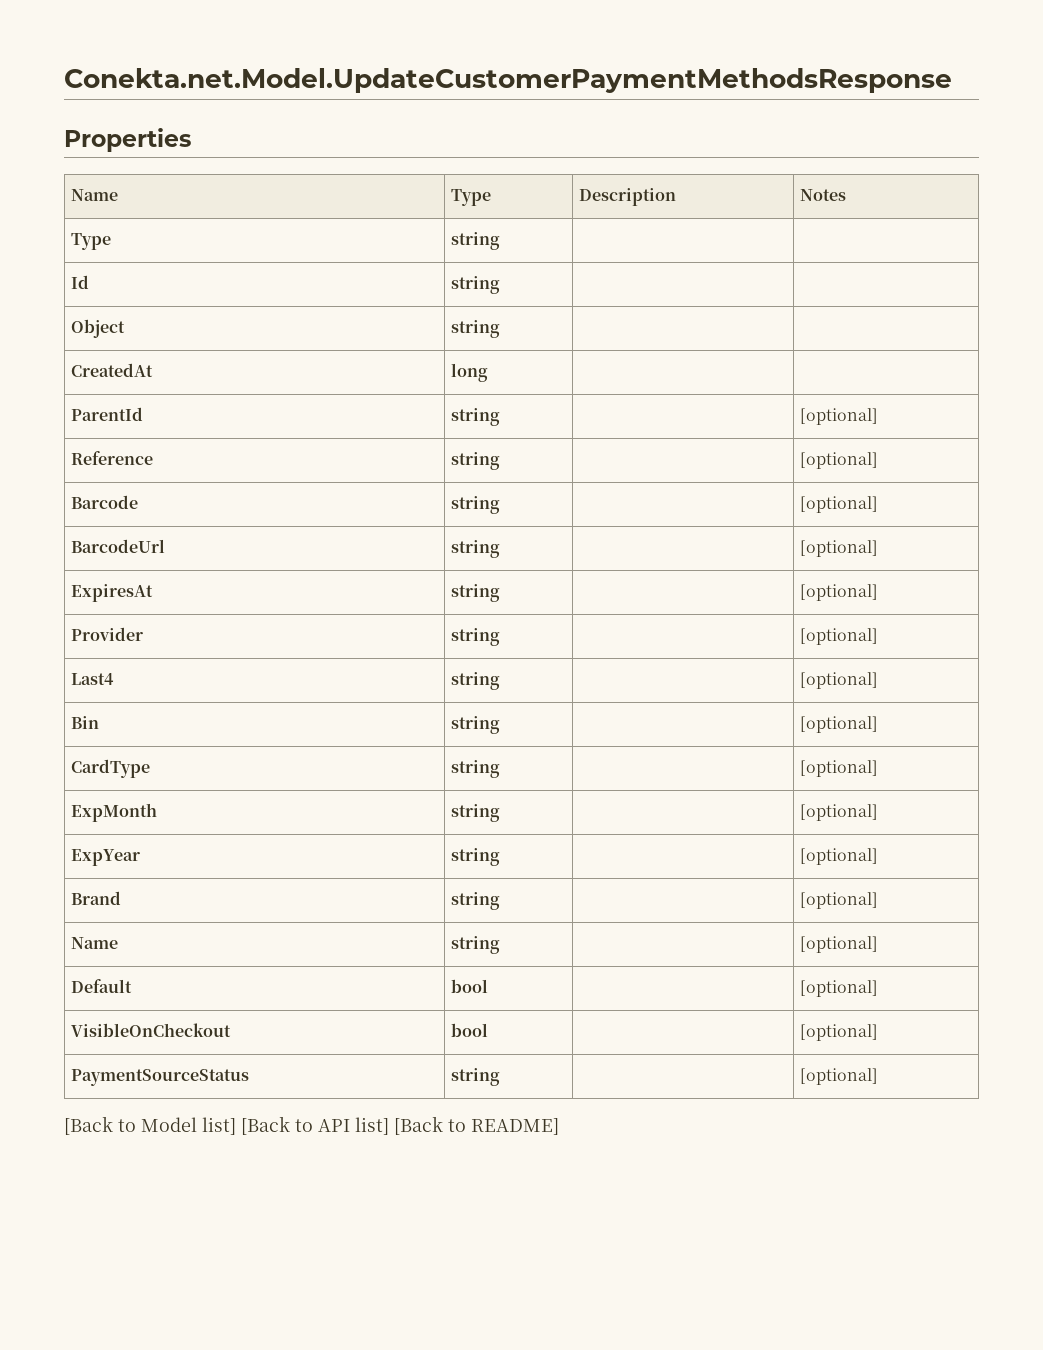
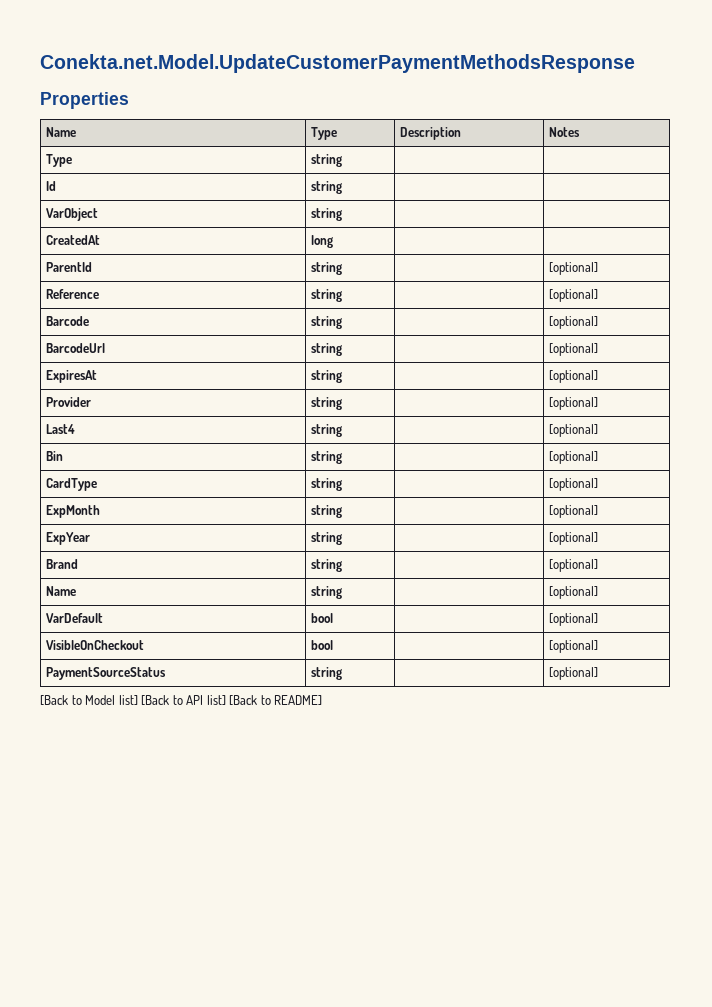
- Object | string | |
+ VarObject | string | |
- Default | bool | | [optional]
+ VarDefault | bool | | [optional]

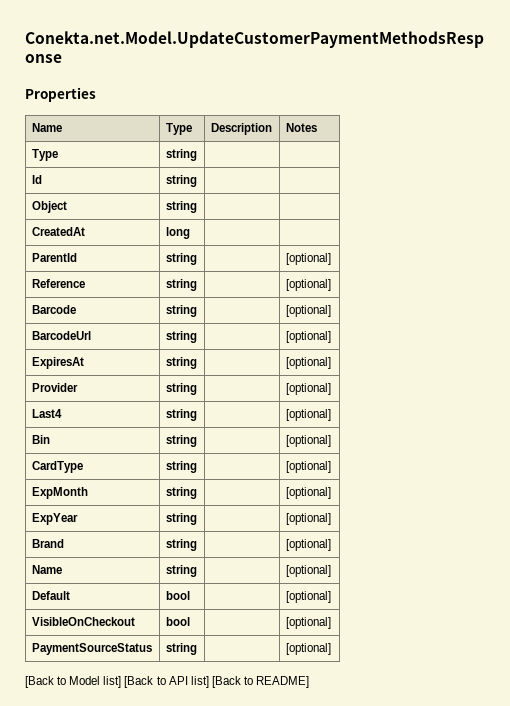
- VarObject | string | |
+ Object | string | |
- VarDefault | bool | | [optional]
+ Default | bool | | [optional]

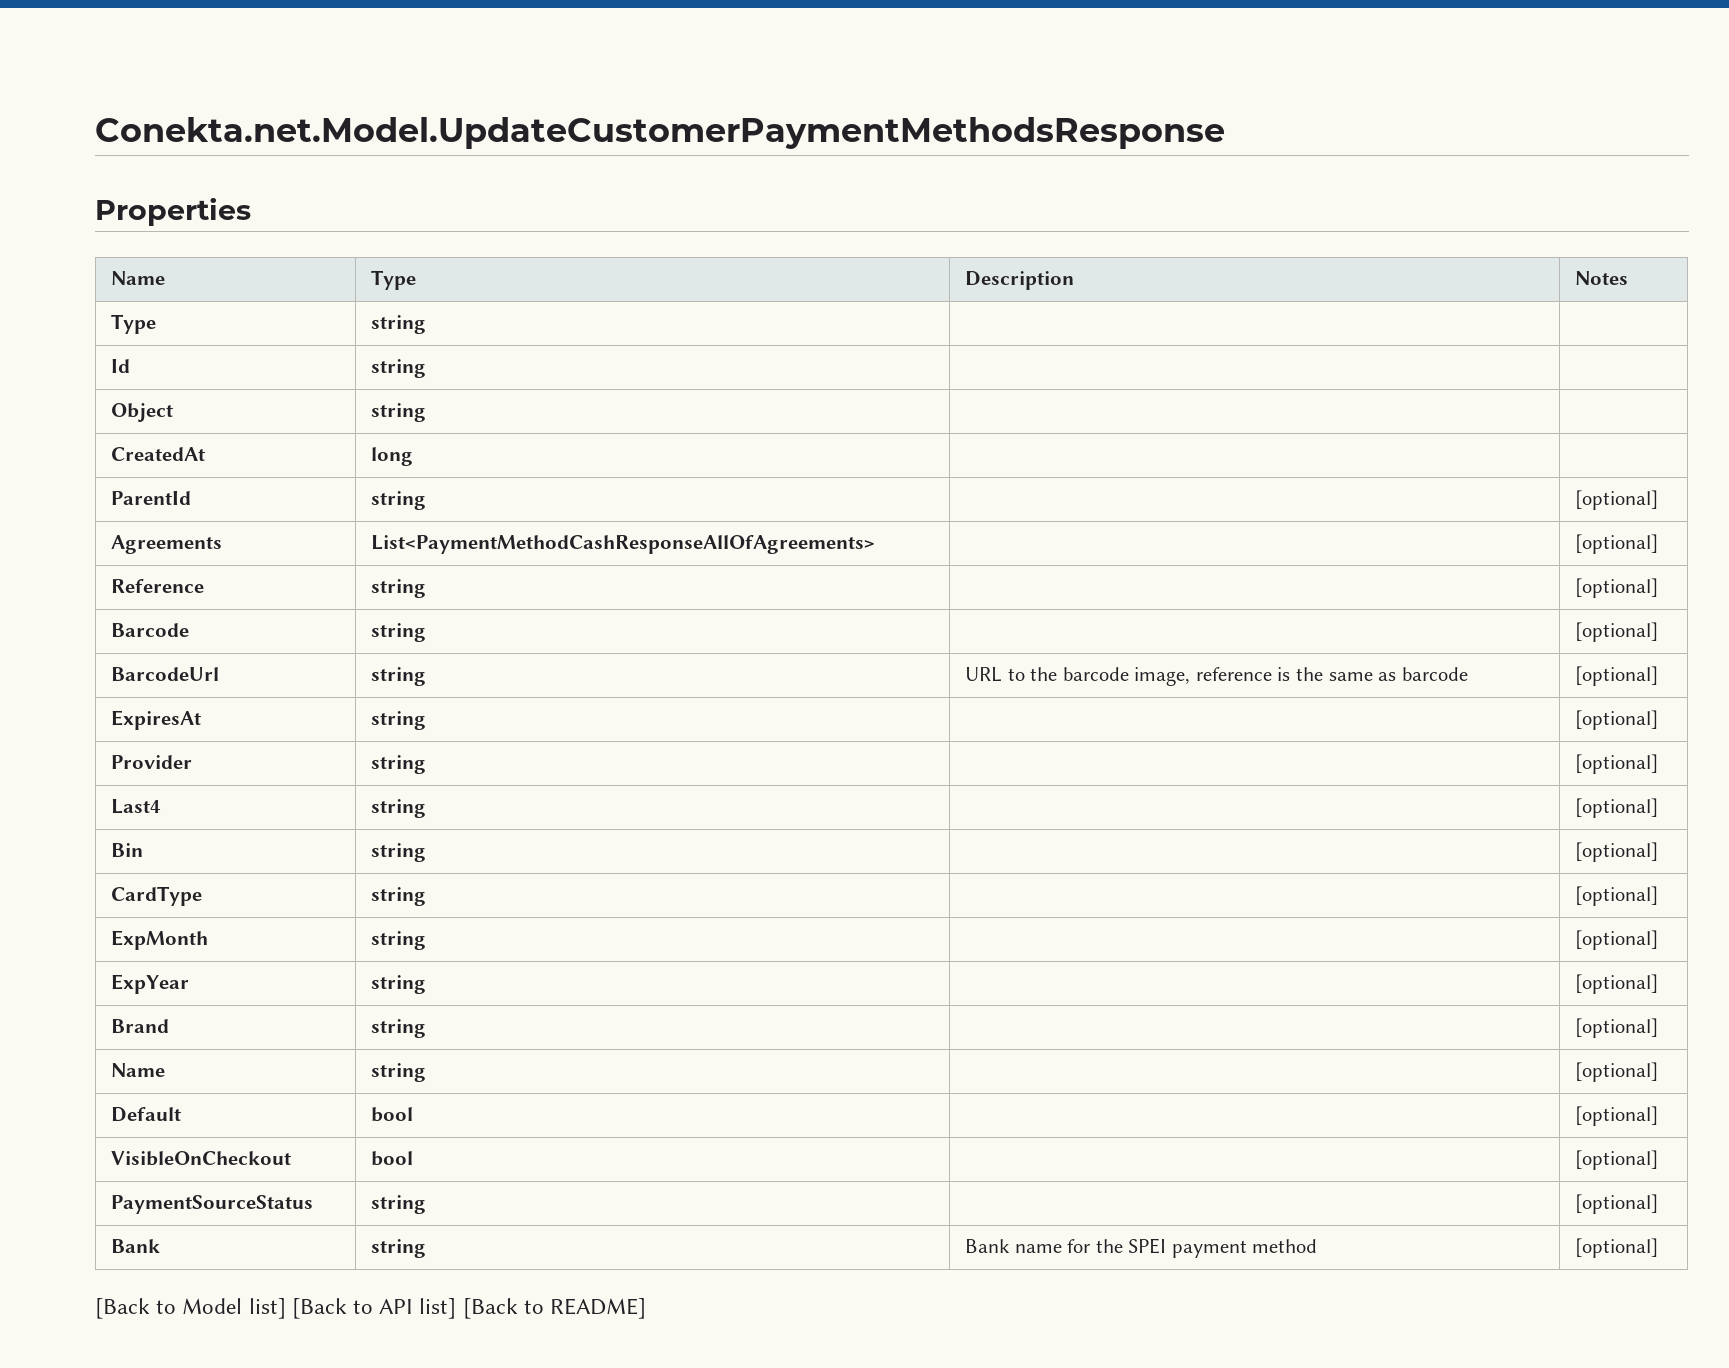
+ Agreements | List<PaymentMethodCashResponseAllOfAgreements> | | [optional]
- BarcodeUrl | string | | [optional]
+ BarcodeUrl | string | URL to the barcode image, reference is the same as barcode | [optional]
+ Bank | string | Bank name for the SPEI payment method | [optional]

